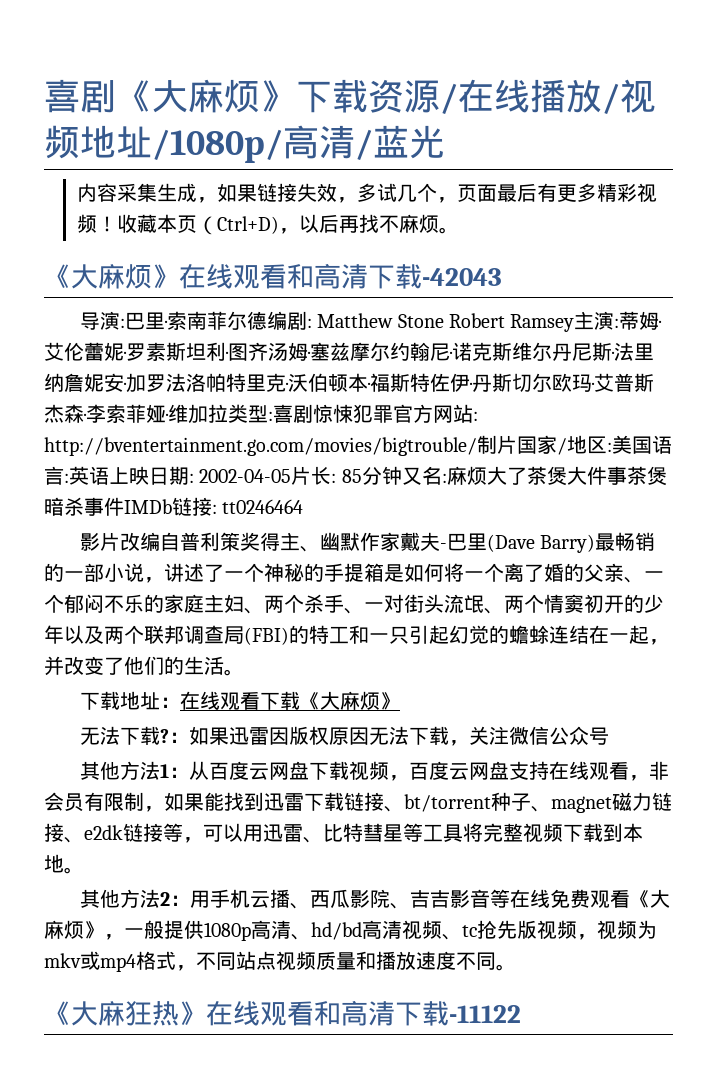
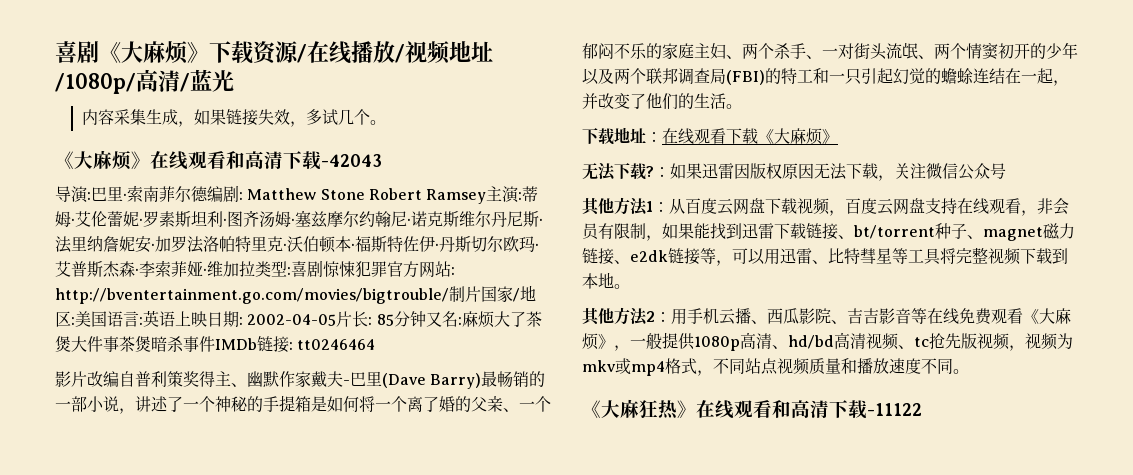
- 内容采集生成，如果链接失效，多试几个，页面最后有更多精彩视频！收藏本页（Ctrl+D)，以后再找不麻烦。
+ 内容采集生成，如果链接失效，多试几个。

